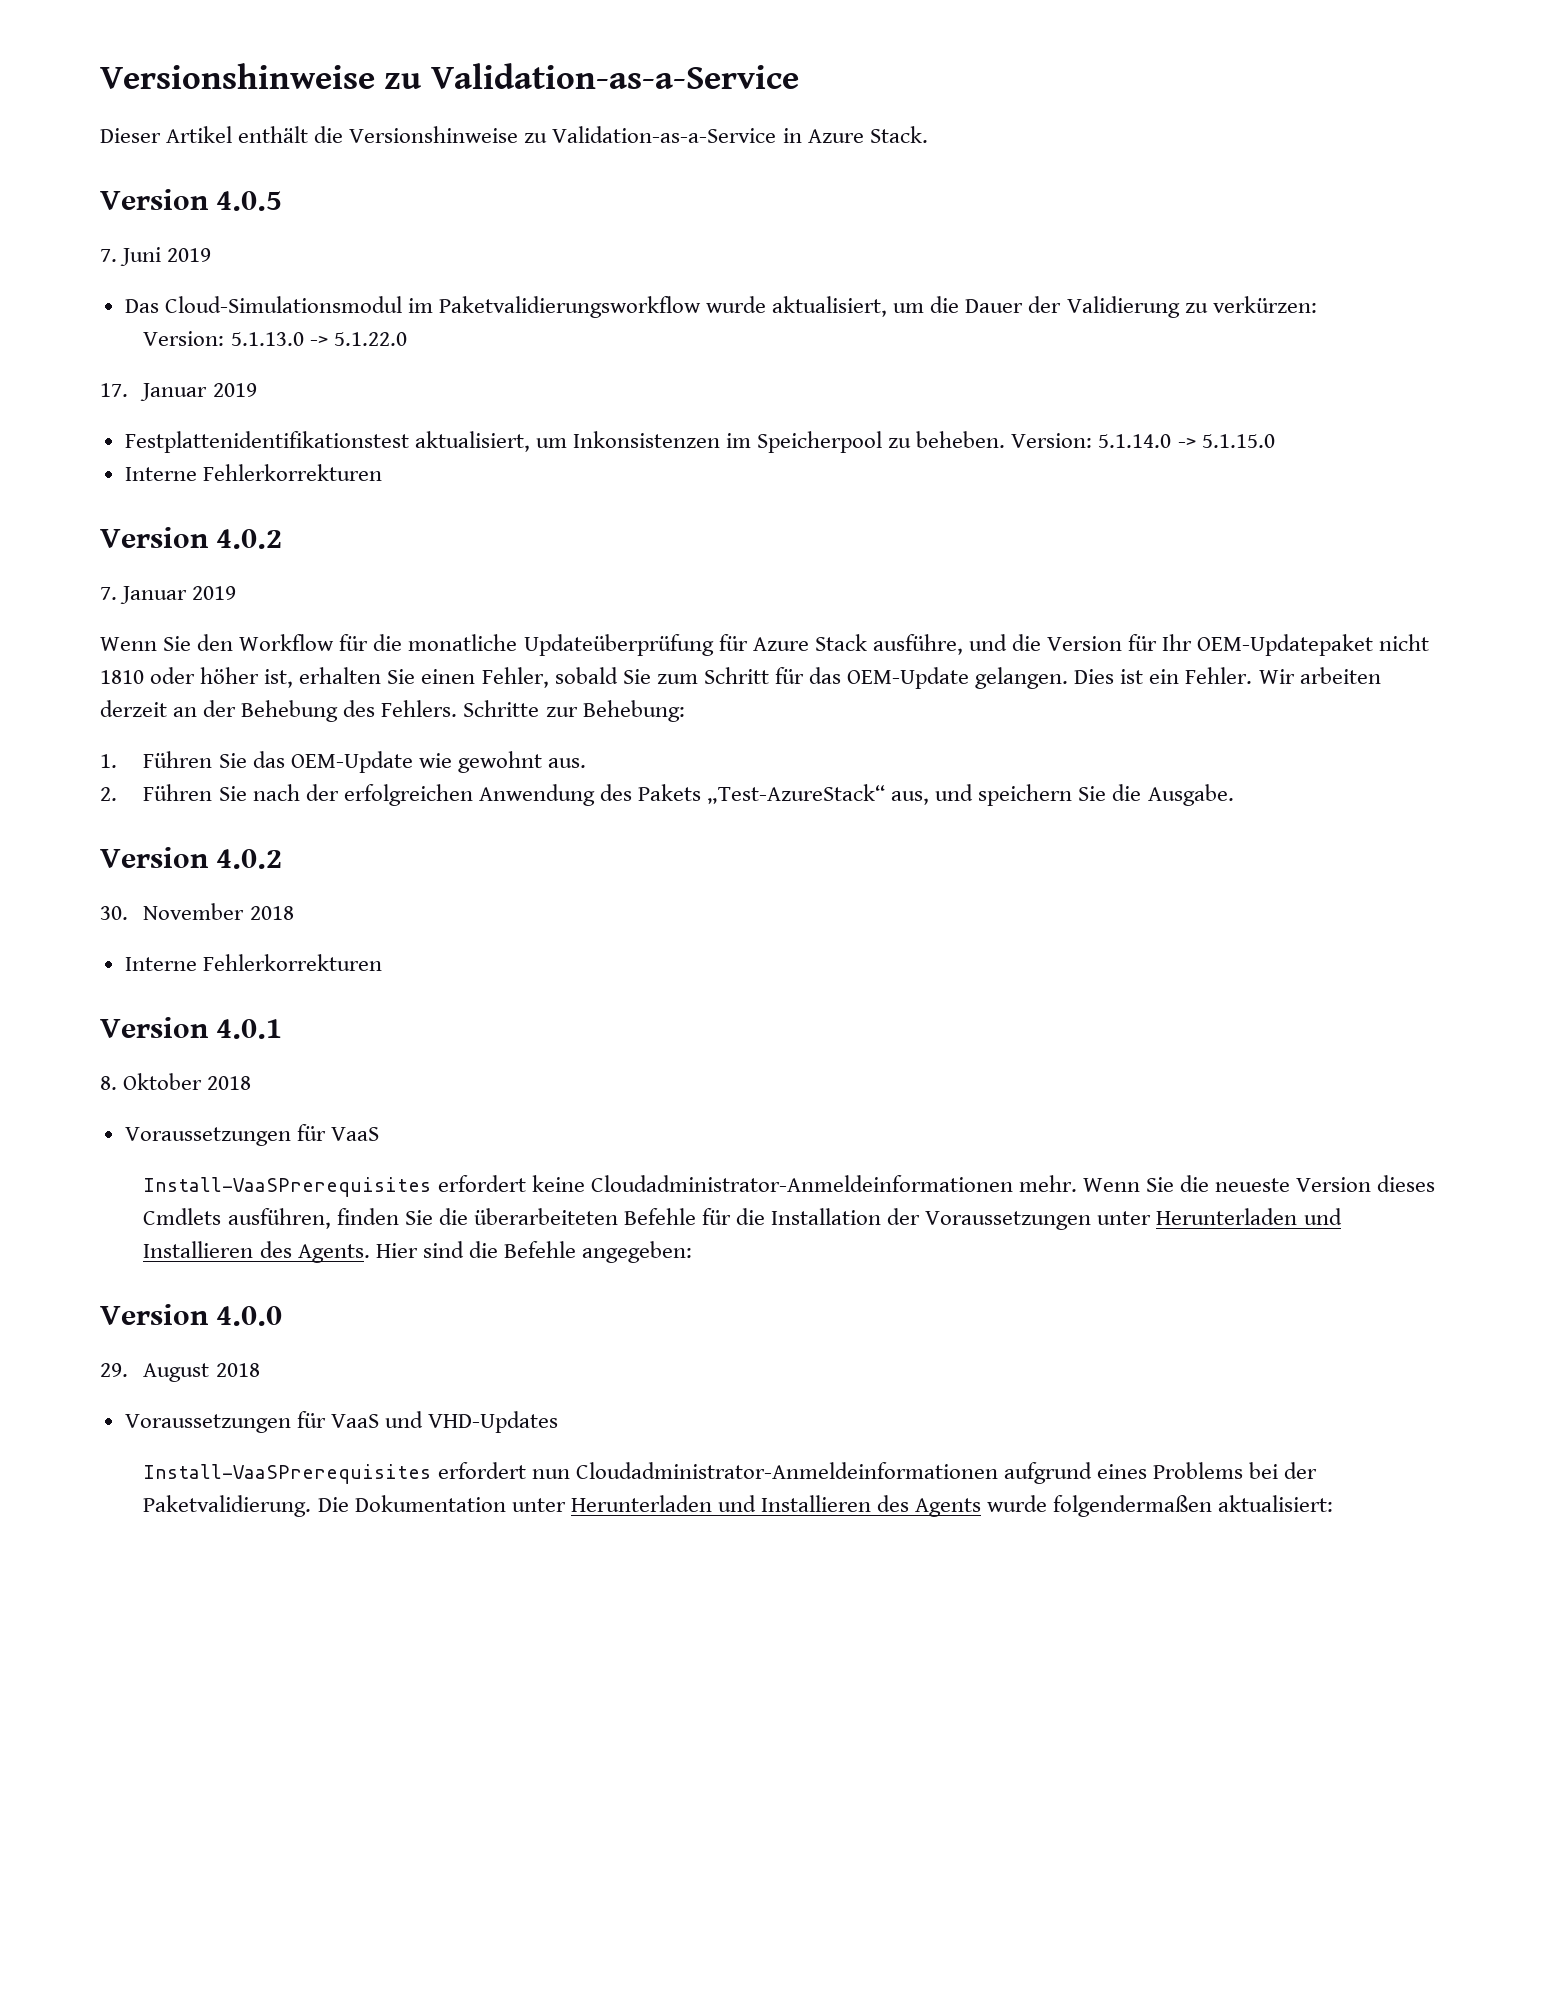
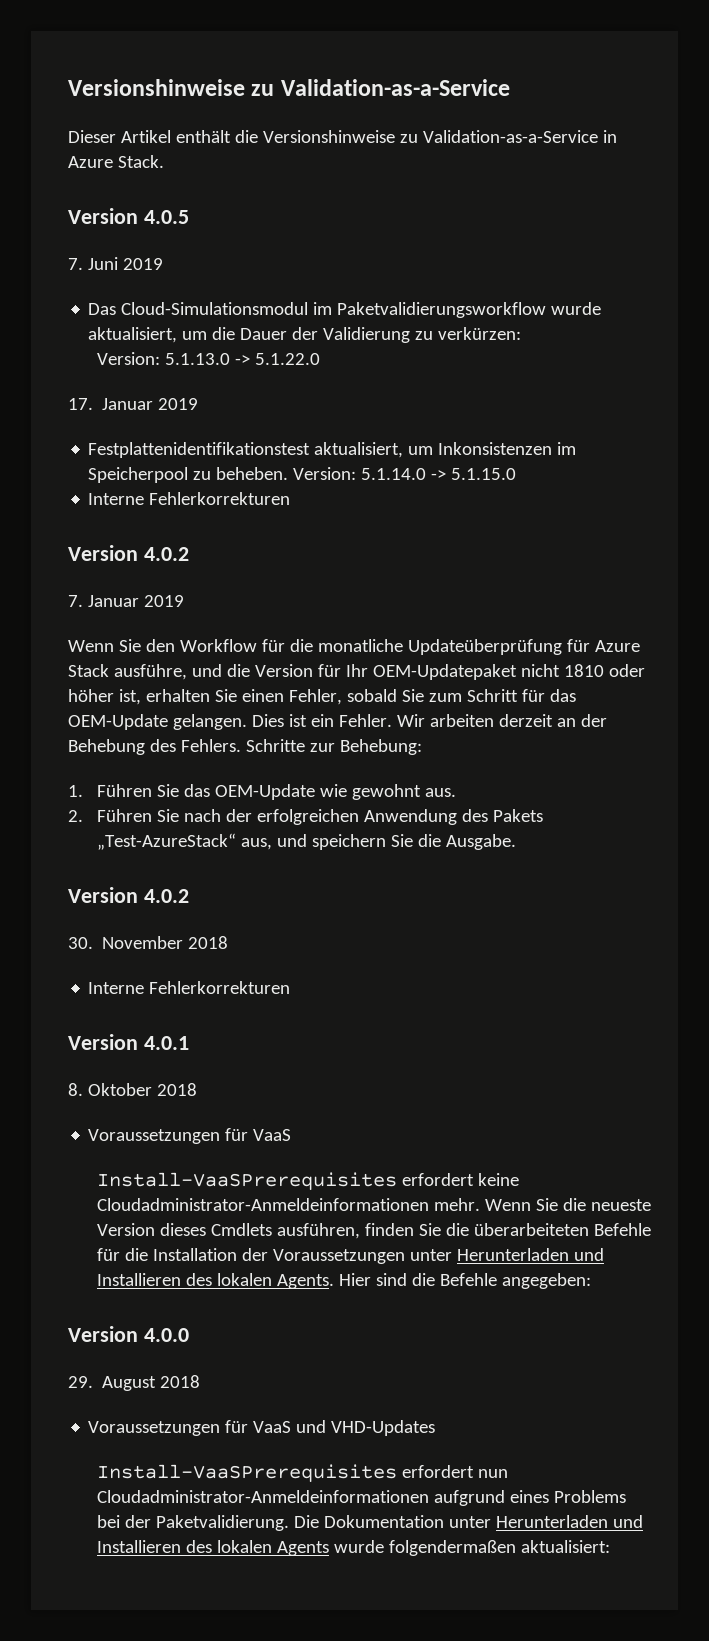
- Wenn Sie die neueste Version dieses Cmdlets ausführen, finden Sie die überarbeiteten Befehle für die Installation der Voraussetzungen unter Herunterladen und Installieren des Agents.
+ Wenn Sie die neueste Version dieses Cmdlets ausführen, finden Sie die überarbeiteten Befehle für die Installation der Voraussetzungen unter Herunterladen und Installieren des lokalen Agents.
- Die Dokumentation unter Herunterladen und Installieren des Agents wurde folgendermaßen aktualisiert:
+ Die Dokumentation unter Herunterladen und Installieren des lokalen Agents wurde folgendermaßen aktualisiert:

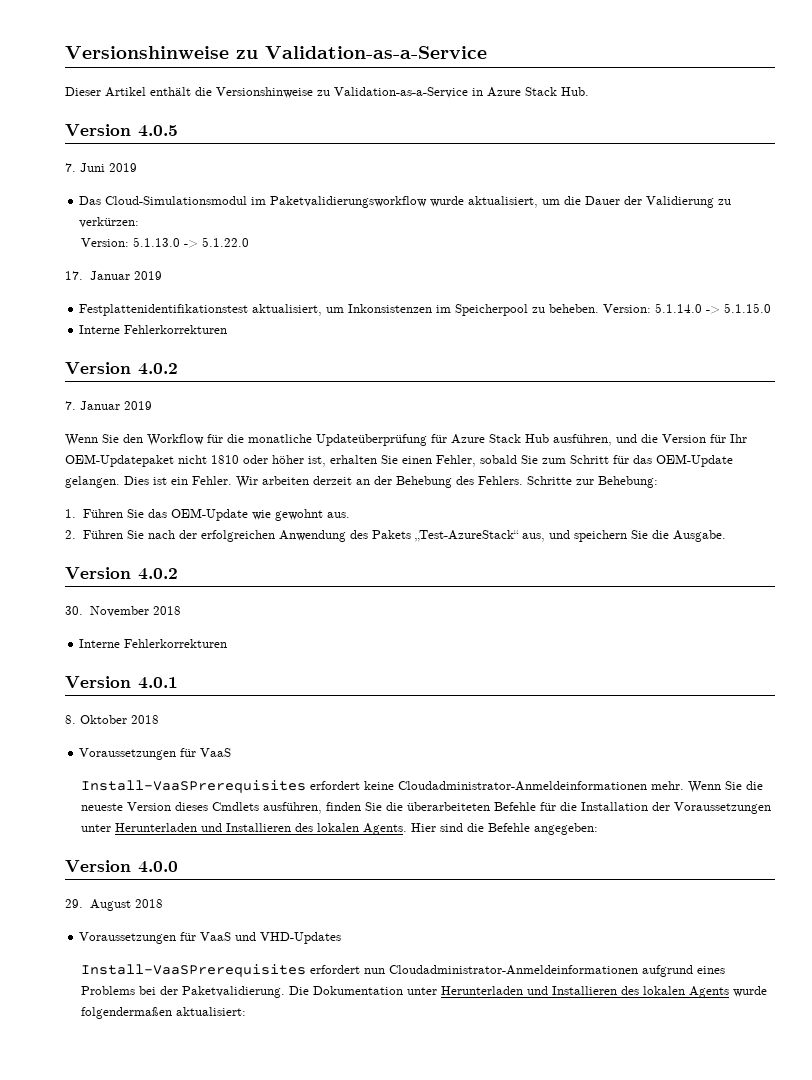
- Dieser Artikel enthält die Versionshinweise zu Validation-as-a-Service in Azure Stack.
+ Dieser Artikel enthält die Versionshinweise zu Validation-as-a-Service in Azure Stack Hub.
- Wenn Sie den Workflow für die monatliche Updateüberprüfung für Azure Stack ausführe, und die Version für Ihr OEM-Updatepaket nicht 1810 oder höher ist, erhalten Sie einen Fehler, sobald Sie zum Schritt für das OEM-Update gelangen.
+ Wenn Sie den Workflow für die monatliche Updateüberprüfung für Azure Stack Hub ausführen, und die Version für Ihr OEM-Updatepaket nicht 1810 oder höher ist, erhalten Sie einen Fehler, sobald Sie zum Schritt für das OEM-Update gelangen.

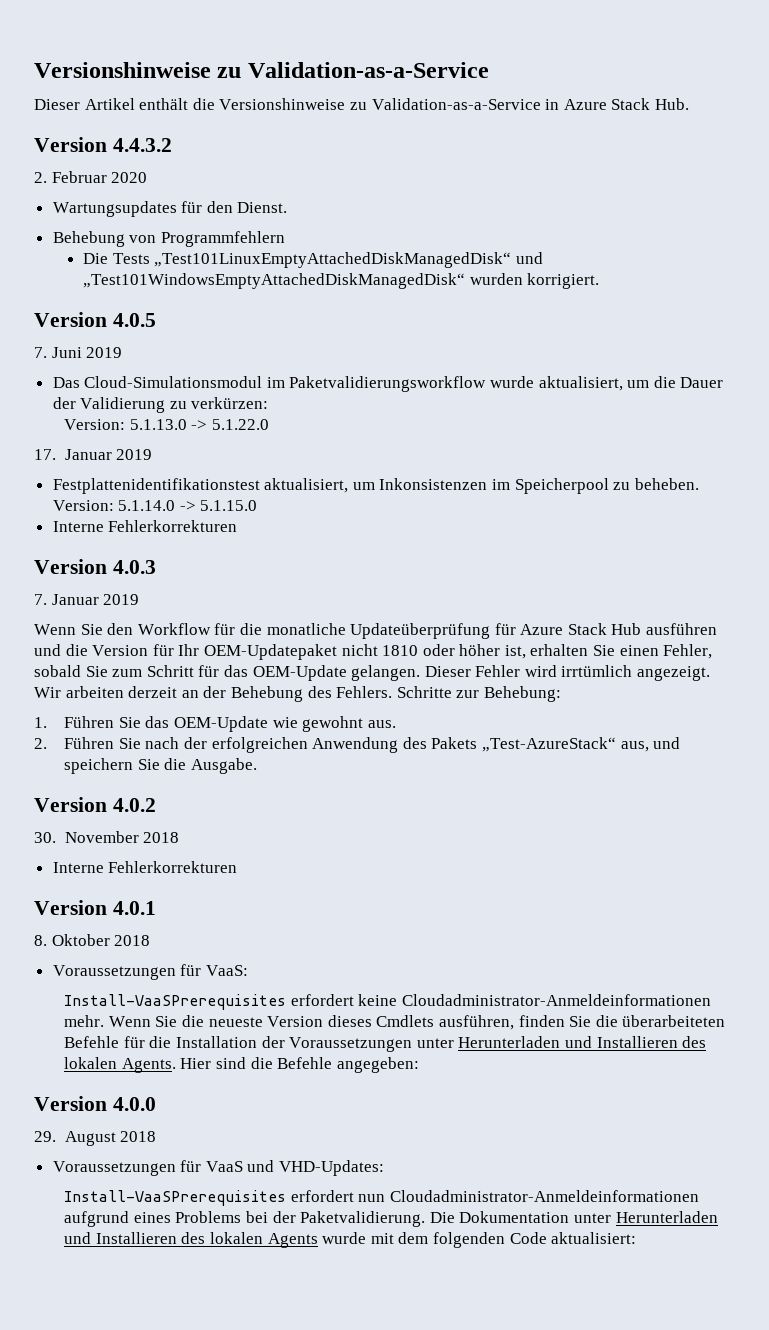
+ Version 4.4.3.2
+ 2. Februar 2020
+ Wartungsupdates für den Dienst.
+ Behebung von Programmfehlern
+ Die Tests „Test101LinuxEmptyAttachedDiskManagedDisk“ und „Test101WindowsEmptyAttachedDiskManagedDisk“ wurden korrigiert.
  Version: 5.1.14.0 -> 5.1.15.0
  Interne Fehlerkorrekturen
- Version 4.0.2
+ Version 4.0.3
- Wenn Sie den Workflow für die monatliche Updateüberprüfung für Azure Stack Hub ausführen, und die Version für Ihr OEM-Updatepaket nicht 1810 oder höher ist, erhalten Sie einen Fehler, sobald Sie zum Schritt für das OEM-Update gelangen.
+ Wenn Sie den Workflow für die monatliche Updateüberprüfung für Azure Stack Hub ausführen und die Version für Ihr OEM-Updatepaket nicht 1810 oder höher ist, erhalten Sie einen Fehler, sobald Sie zum Schritt für das OEM-Update gelangen.
- Dies ist ein Fehler.
+ Dieser Fehler wird irrtümlich angezeigt.
  8. Oktober 2018
- Voraussetzungen für VaaS
+ Voraussetzungen für VaaS:
- Voraussetzungen für VaaS und VHD-Updates
+ Voraussetzungen für VaaS und VHD-Updates:
- Die Dokumentation unter Herunterladen und Installieren des lokalen Agents wurde folgendermaßen aktualisiert:
+ Die Dokumentation unter Herunterladen und Installieren des lokalen Agents wurde mit dem folgenden Code aktualisiert:

